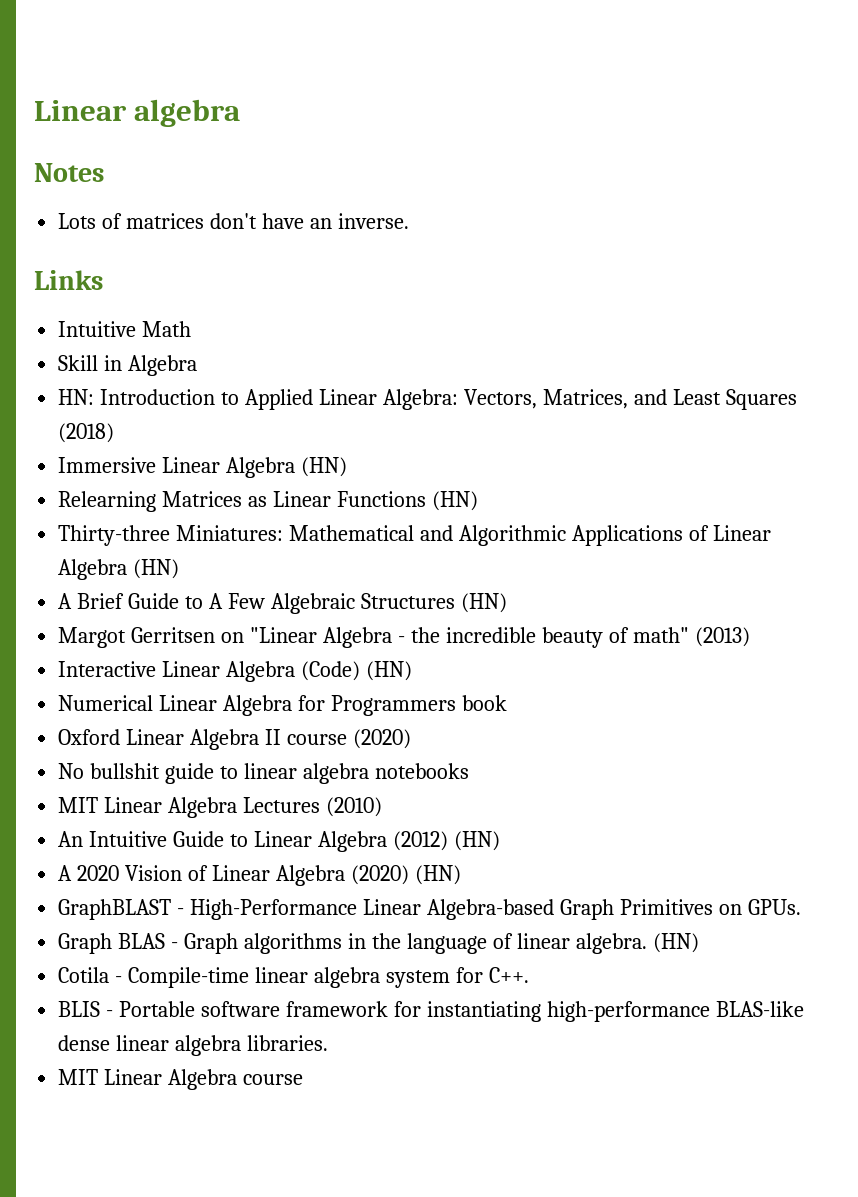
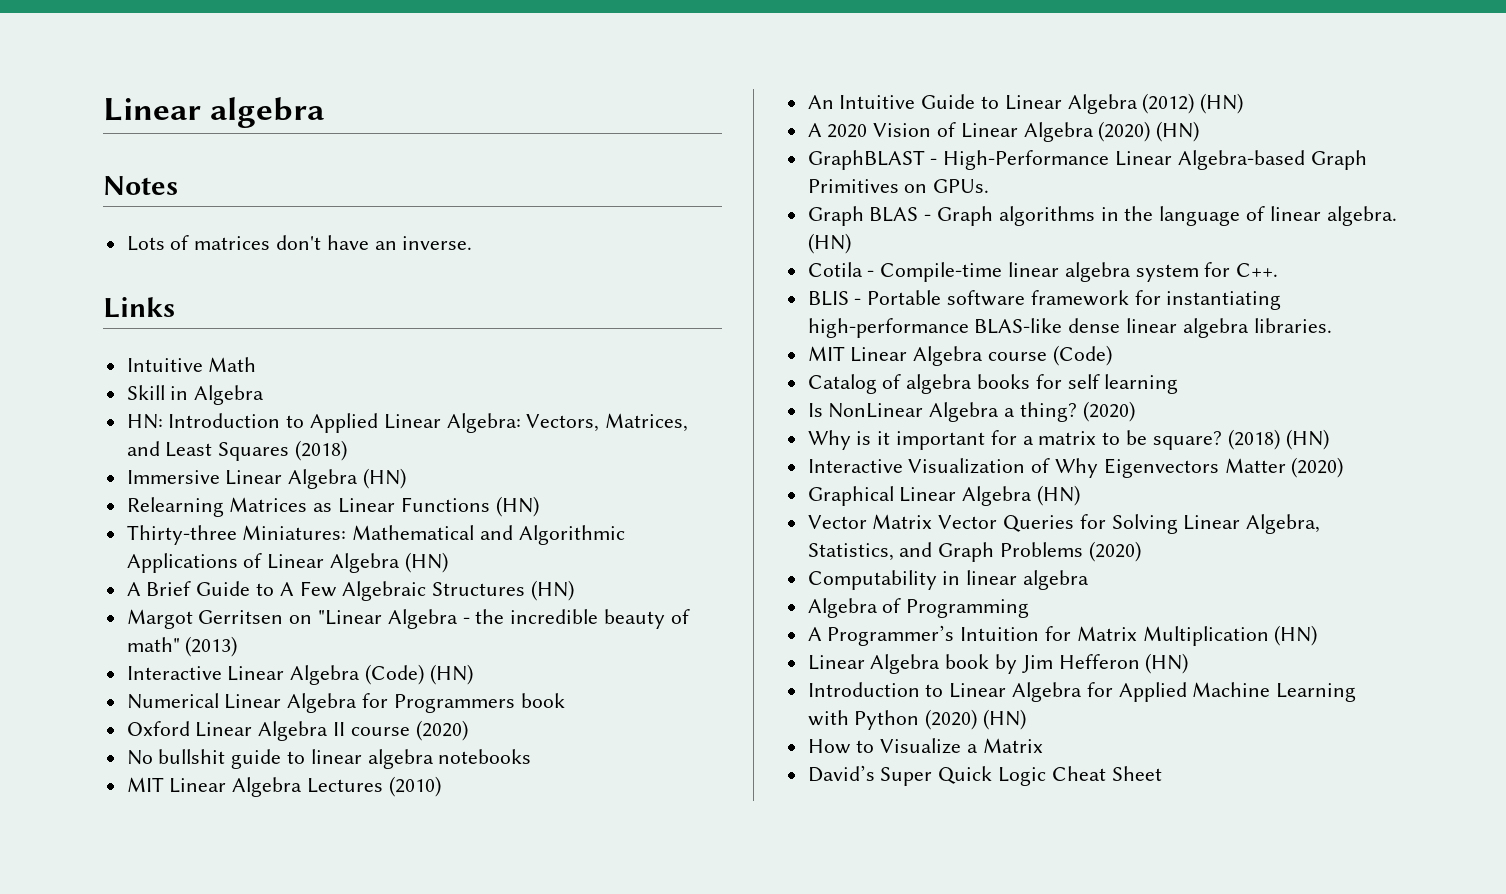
- MIT Linear Algebra course
+ MIT Linear Algebra course (Code)
+ Catalog of algebra books for self learning
+ Is NonLinear Algebra a thing? (2020)
+ Why is it important for a matrix to be square? (2018) (HN)
+ Interactive Visualization of Why Eigenvectors Matter (2020)
+ Graphical Linear Algebra (HN)
+ Vector Matrix Vector Queries for Solving Linear Algebra, Statistics, and Graph Problems (2020)
+ Computability in linear algebra
+ Algebra of Programming
+ A Programmer’s Intuition for Matrix Multiplication (HN)
+ Linear Algebra book by Jim Hefferon (HN)
+ Introduction to Linear Algebra for Applied Machine Learning with Python (2020) (HN)
+ How to Visualize a Matrix
+ David’s Super Quick Logic Cheat Sheet

